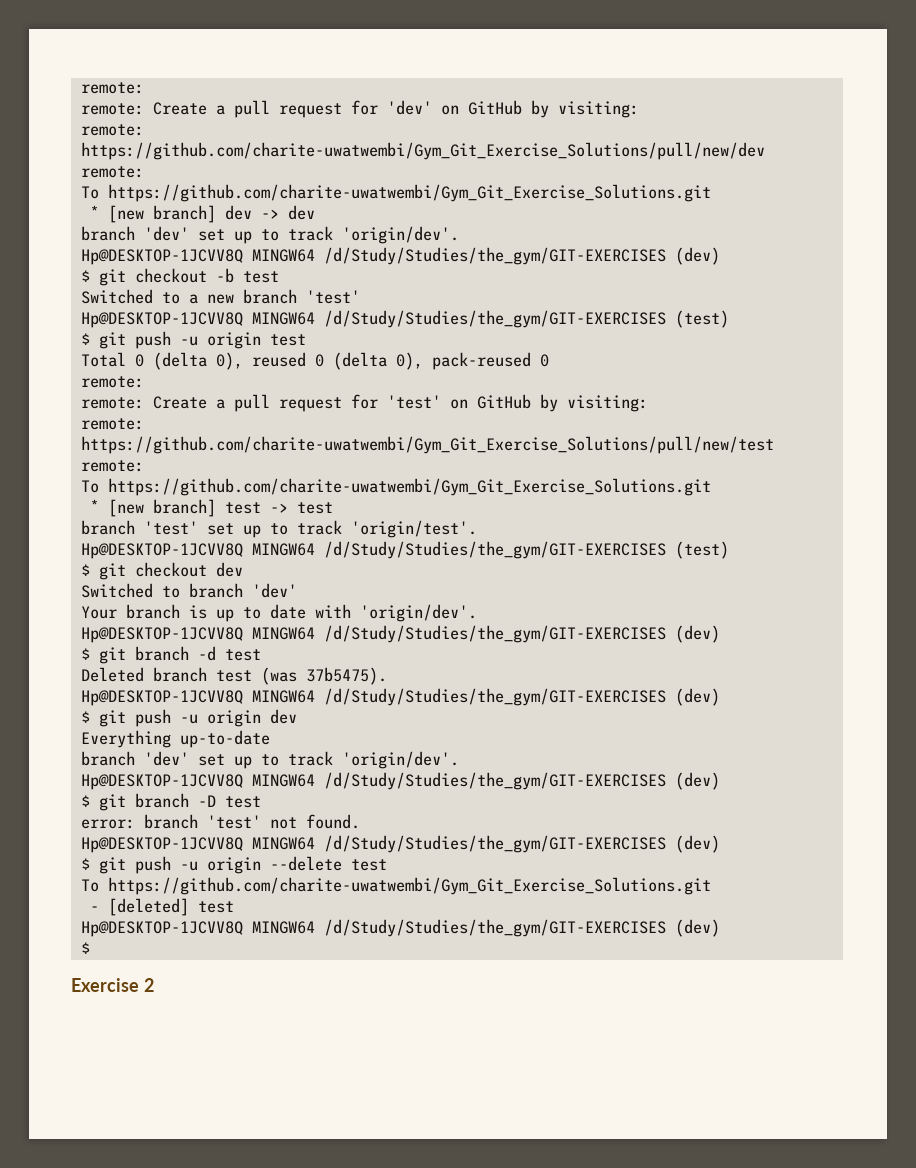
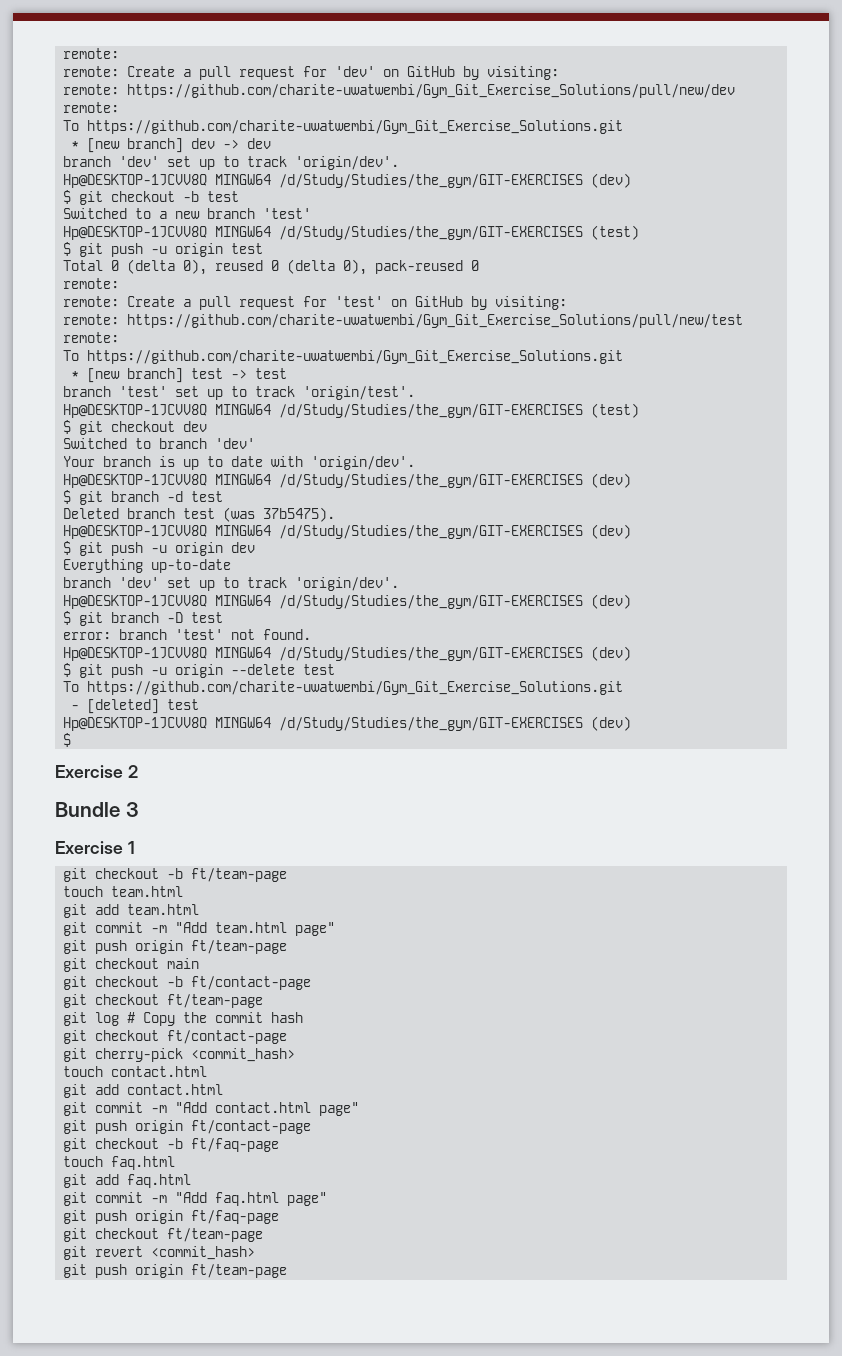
+ Bundle 3
+ Exercise 1
+ git checkout -b ft/team-page
+ touch team.html
+ git add team.html
+ git commit -m "Add team.html page"
+ git push origin ft/team-page
+ git checkout main
+ git checkout -b ft/contact-page
+ git checkout ft/team-page
+ git log # Copy the commit hash
+ git checkout ft/contact-page
+ git cherry-pick <commit_hash>
+ touch contact.html
+ git add contact.html
+ git commit -m "Add contact.html page"
+ git push origin ft/contact-page
+ git checkout -b ft/faq-page
+ touch faq.html
+ git add faq.html
+ git commit -m "Add faq.html page"
+ git push origin ft/faq-page
+ git checkout ft/team-page
+ git revert <commit_hash>
+ git push origin ft/team-page

